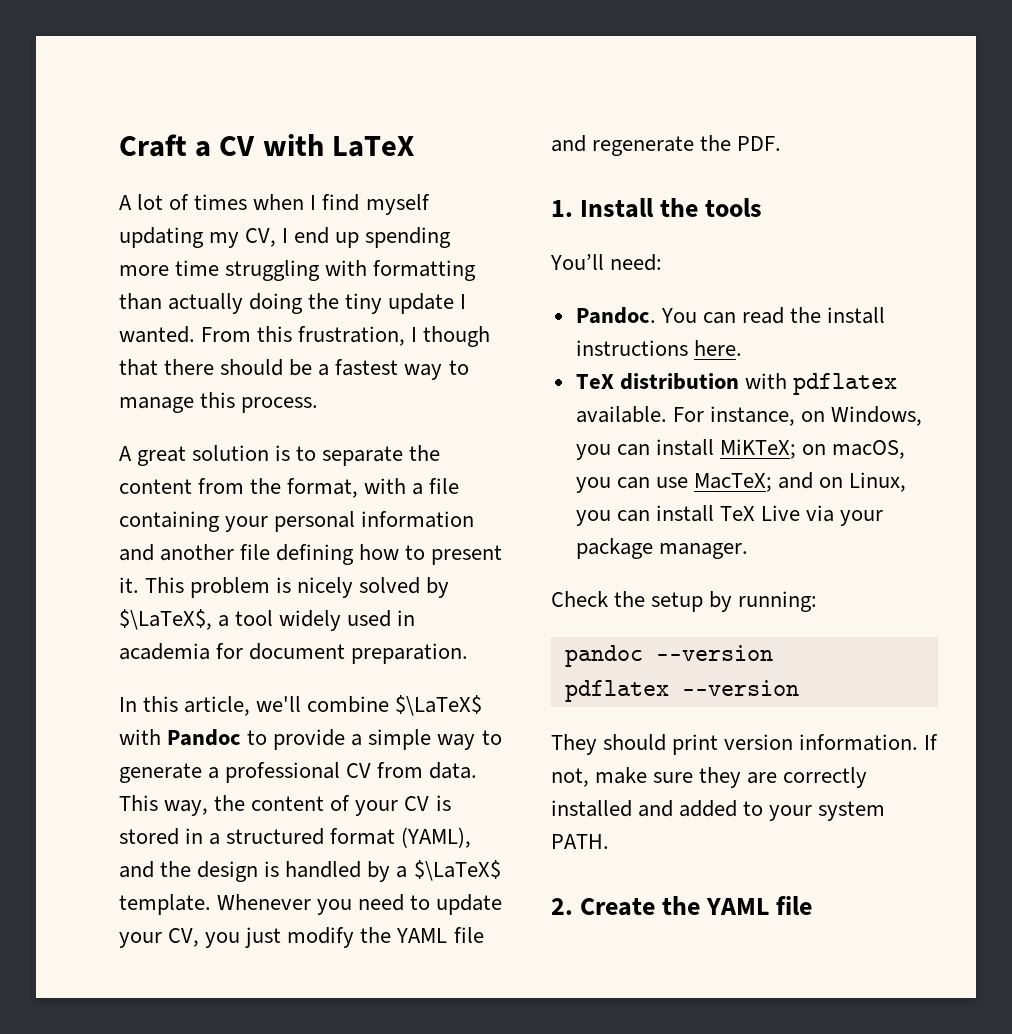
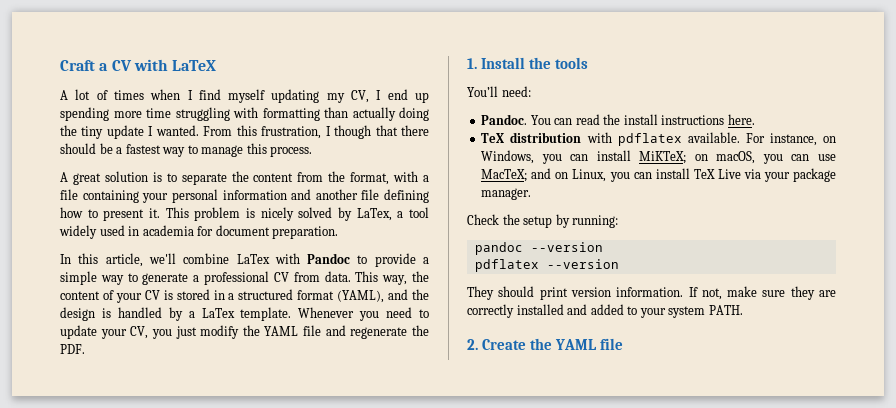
- This problem is nicely solved by $\LaTeX$, a tool widely used in academia for document preparation.
+ This problem is nicely solved by LaTex, a tool widely used in academia for document preparation.
- In this article, we'll combine $\LaTeX$ with Pandoc to provide a simple way to generate a professional CV from data.
+ In this article, we'll combine LaTex with Pandoc to provide a simple way to generate a professional CV from data.
- This way, the content of your CV is stored in a structured format (YAML), and the design is handled by a $\LaTeX$ template.
+ This way, the content of your CV is stored in a structured format (YAML), and the design is handled by a LaTex template.

